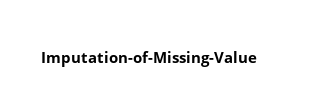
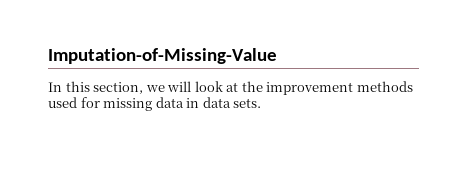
+ In this section, we will look at the improvement methods used for missing data in data sets.

